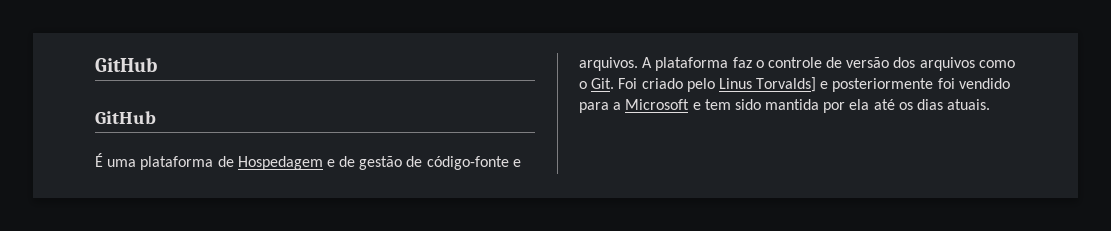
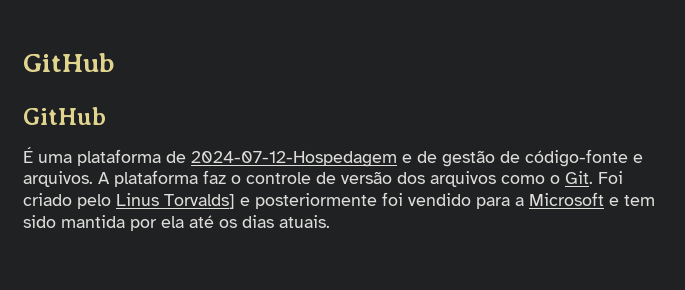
- É uma plataforma de Hospedagem e de gestão de código-fonte e arquivos.
+ É uma plataforma de 2024-07-12-Hospedagem e de gestão de código-fonte e arquivos.

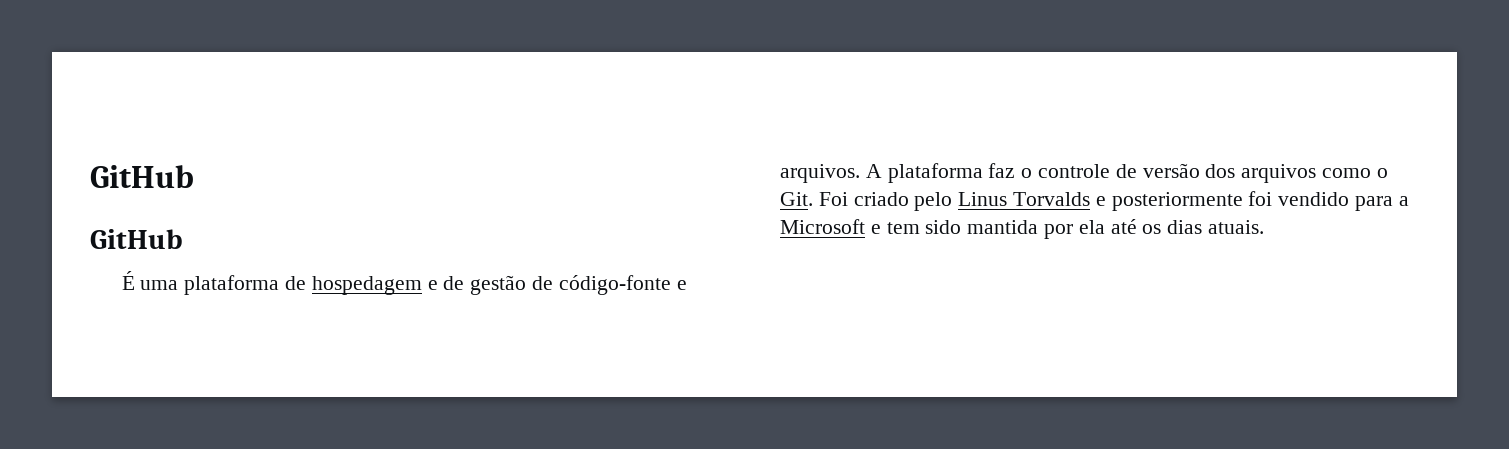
- É uma plataforma de 2024-07-12-Hospedagem e de gestão de código-fonte e arquivos.
+ É uma plataforma de hospedagem e de gestão de código-fonte e arquivos.
- A plataforma faz o controle de versão dos arquivos como o Git. Foi criado pelo Linus Torvalds] e posteriormente foi vendido para a Microsoft e tem sido mantida por ela até os dias atuais.
+ A plataforma faz o controle de versão dos arquivos como o Git. Foi criado pelo Linus Torvalds e posteriormente foi vendido para a Microsoft e tem sido mantida por ela até os dias atuais.

